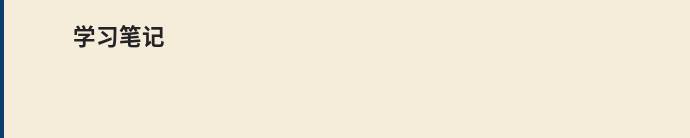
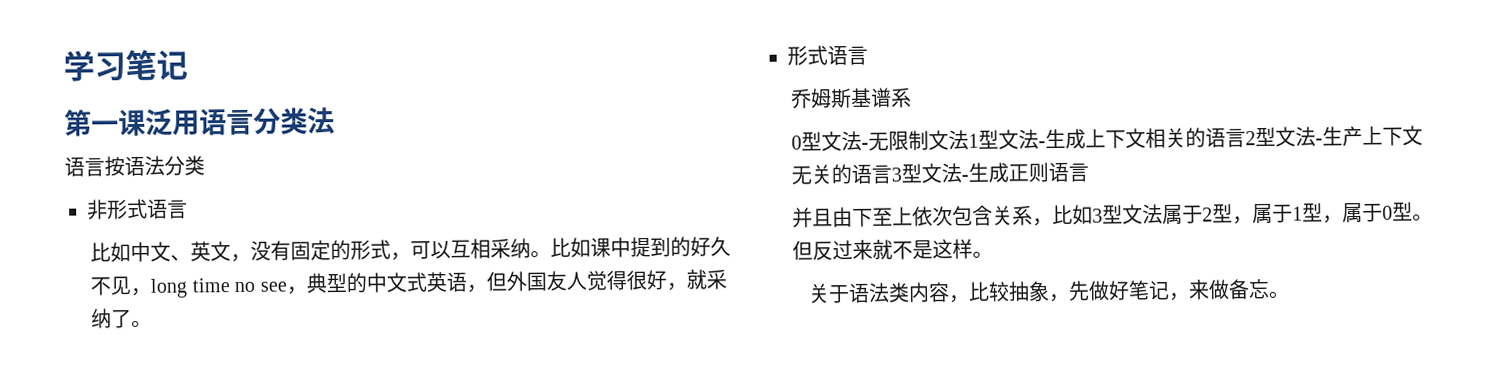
+ 第一课泛用语言分类法
+ 语言按语法分类
+ 非形式语言
+ 比如中文、英文，没有固定的形式，可以互相采纳。比如课中提到的好久不见，long time no see，典型的中文式英语，但外国友人觉得很好，就采纳了。
+ 形式语言
+ 乔姆斯基谱系
+ 0型文法-无限制文法1型文法-生成上下文相关的语言2型文法-生产上下文无关的语言3型文法-生成正则语言
+ 并且由下至上依次包含关系，比如3型文法属于2型，属于1型，属于0型。但反过来就不是这样。
+ 关于语法类内容，比较抽象，先做好笔记，来做备忘。

